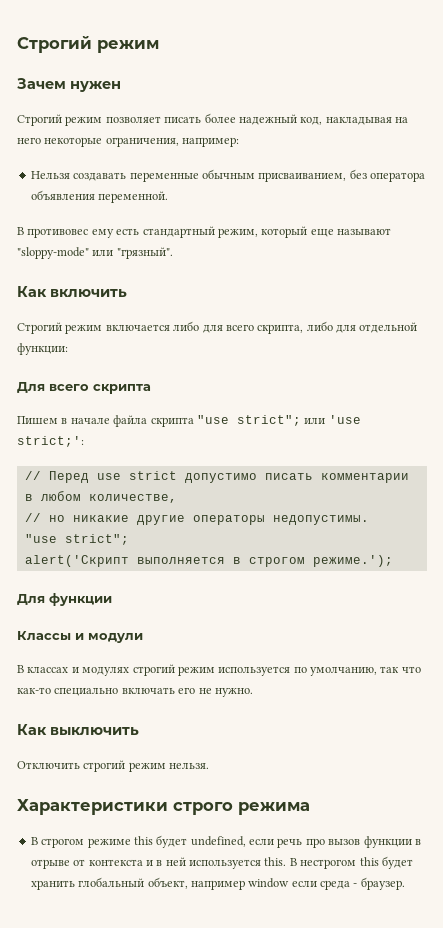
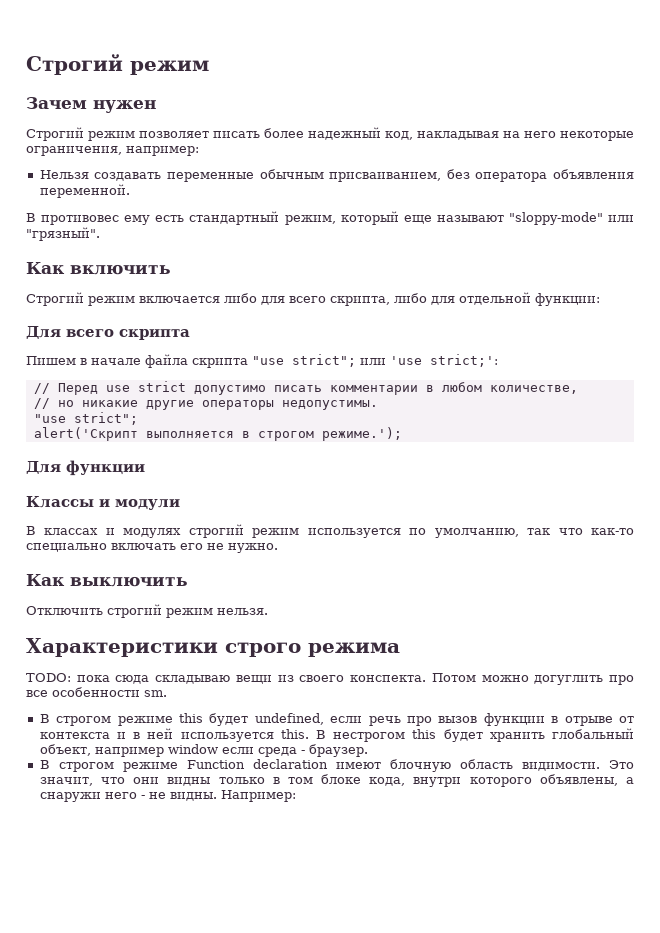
+ TODO: пока сюда складываю вещи из своего конспекта. Потом можно догуглить про все особенности sm.
+ В строгом режиме Function declaration имеют блочную область видимости. Это значит, что они видны только в том блоке кода, внутри которого объявлены, а снаружи него - не видны. Например:

